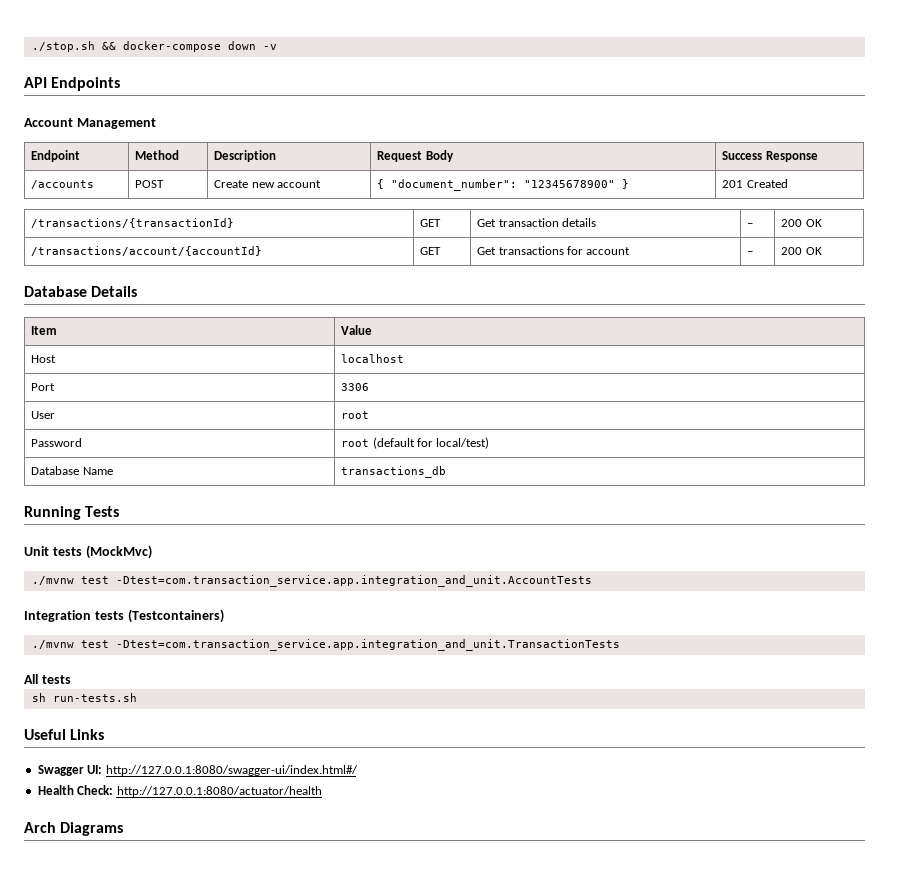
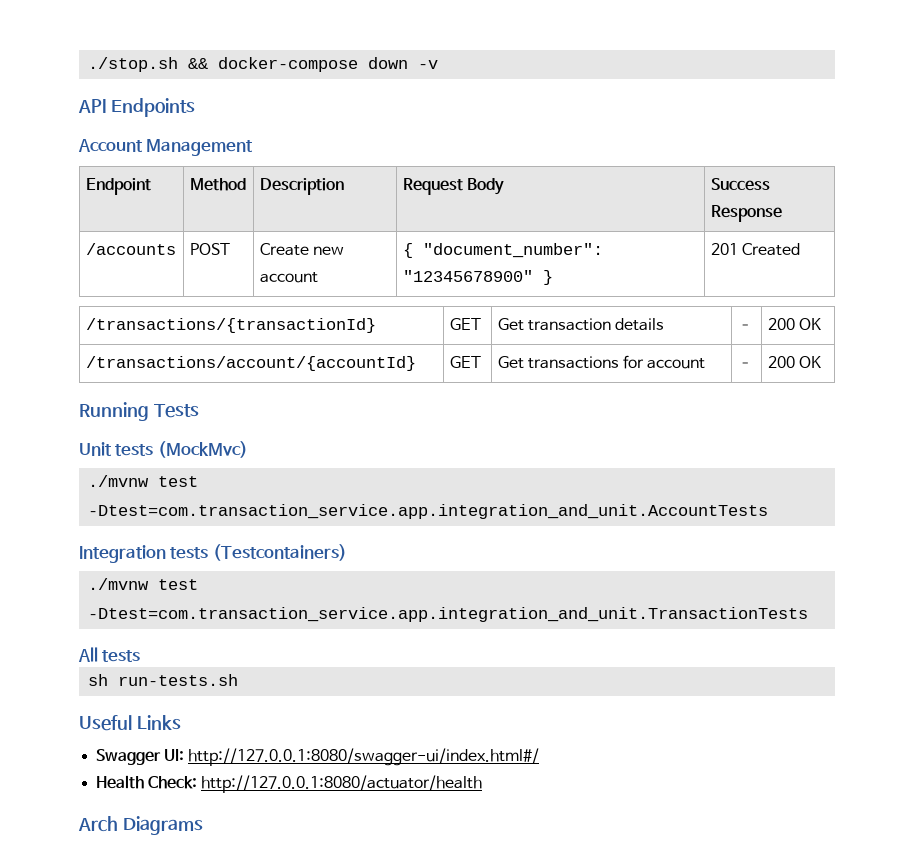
- Database Details
- Item | Value
- Host | localhost
- Port | 3306
- User | root
- Password | root (default for local/test)
- Database Name | transactions_db

